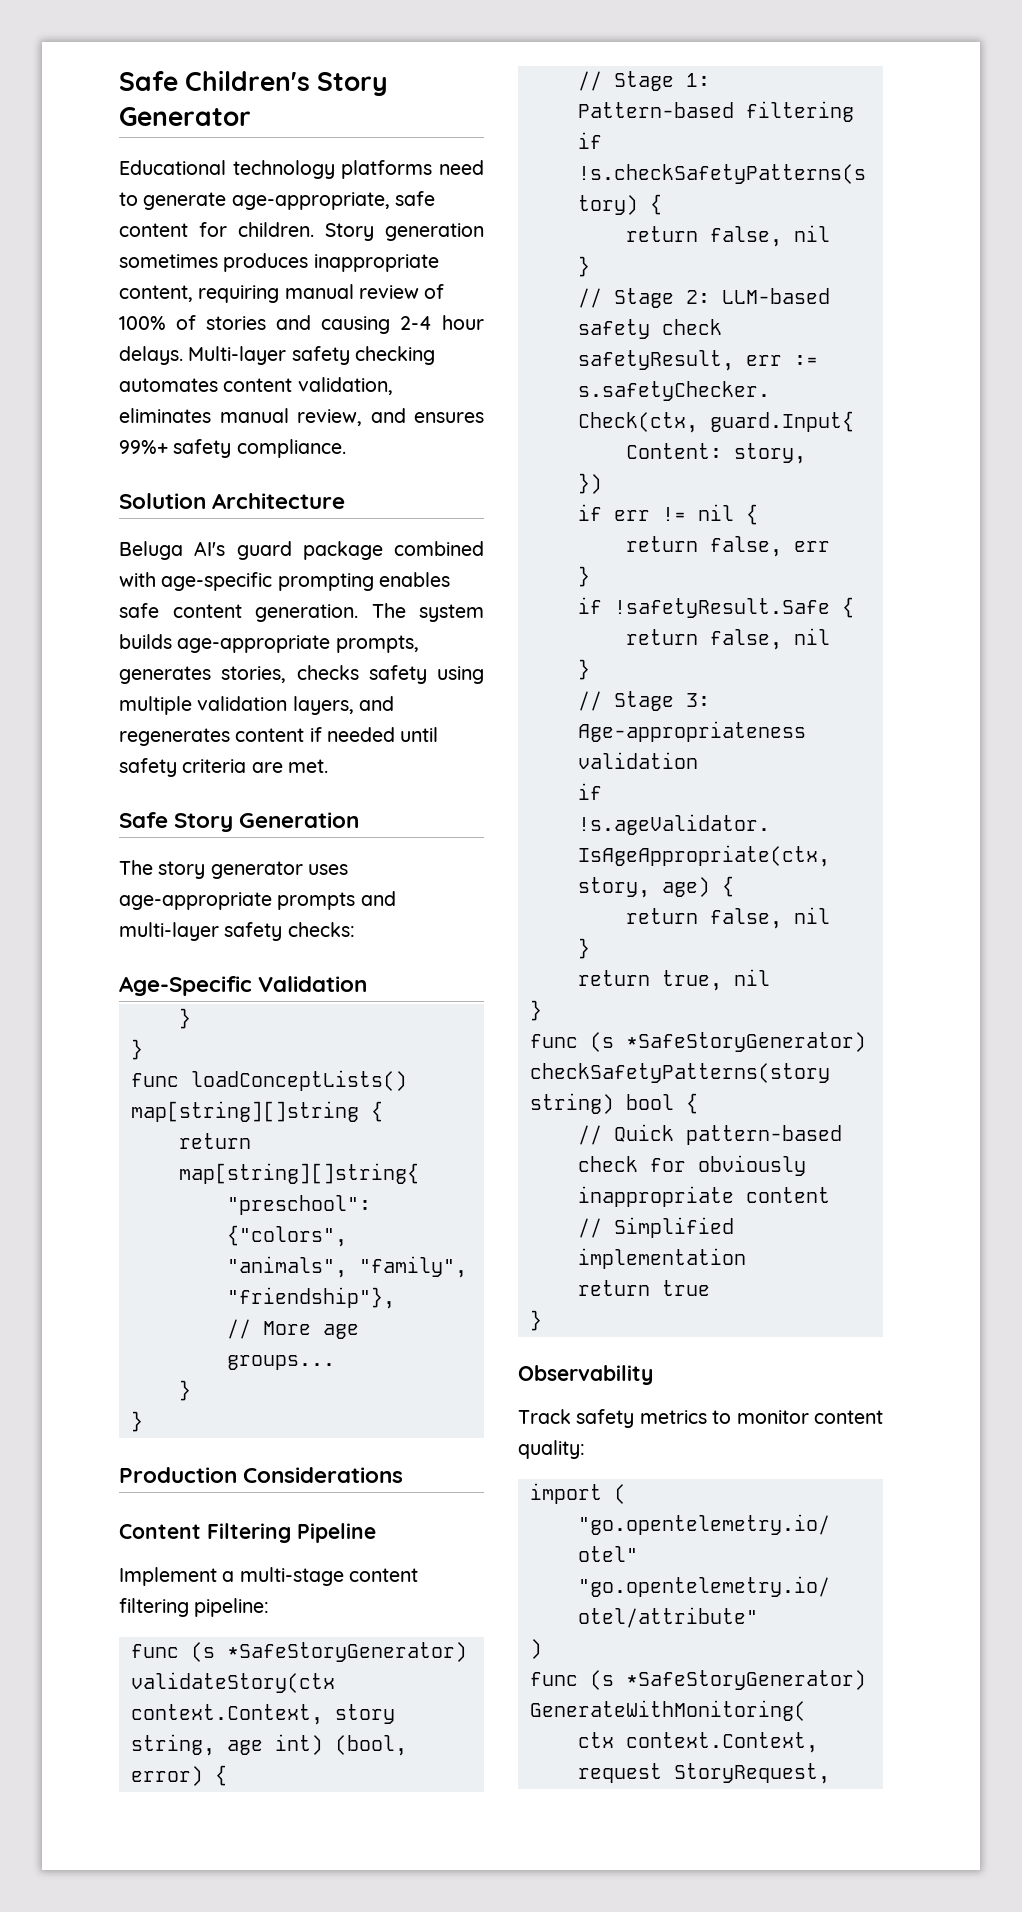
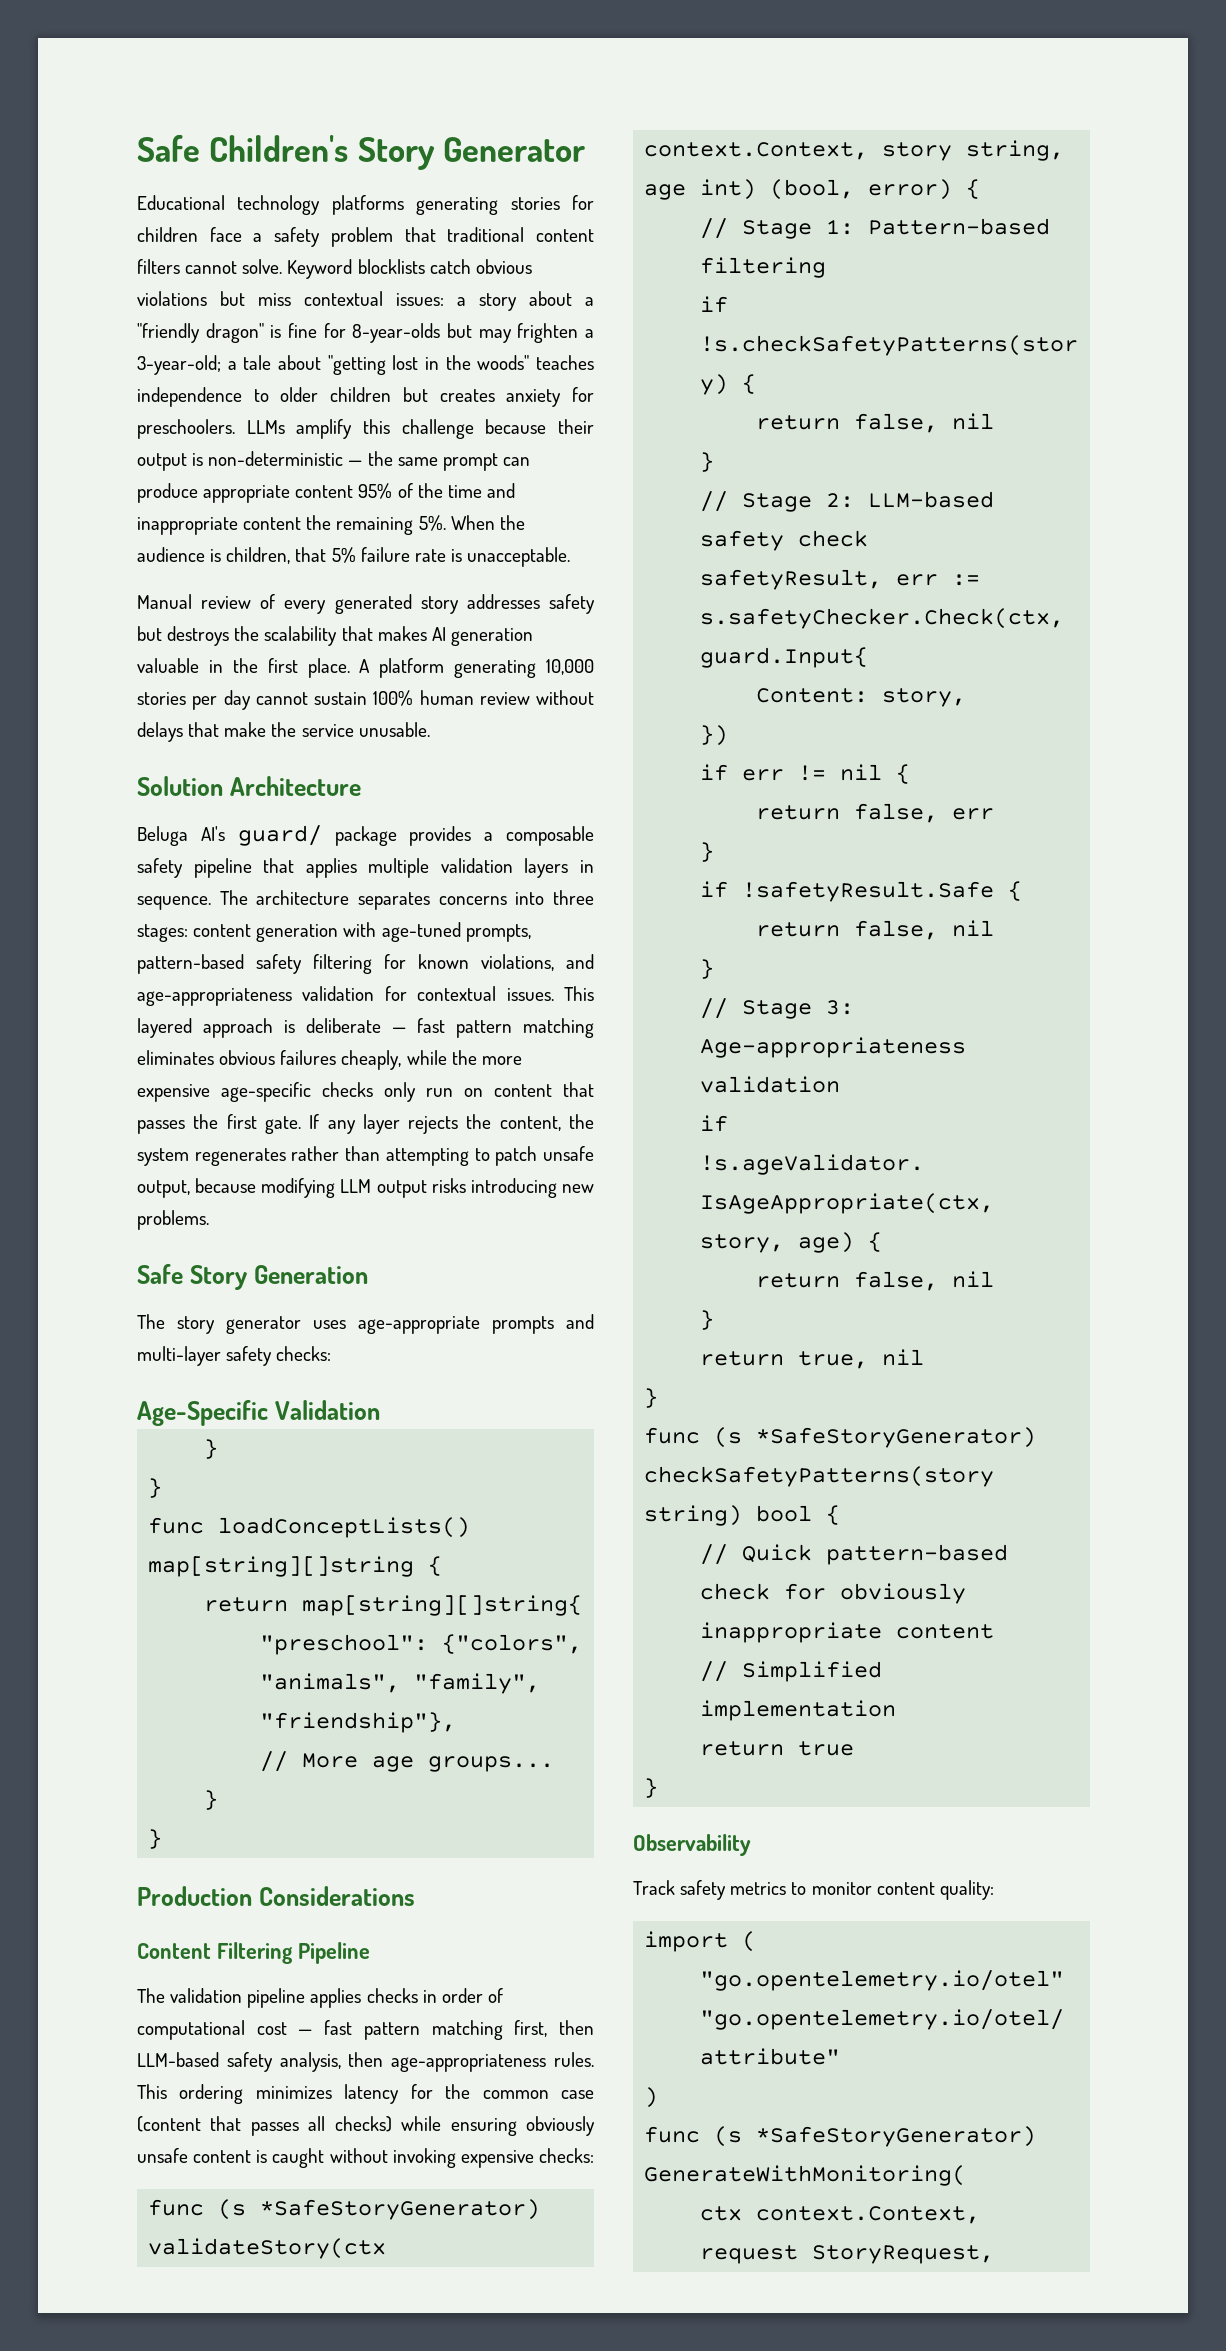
- Educational technology platforms need to generate age-appropriate, safe content for children. Story generation sometimes produces inappropriate content, requiring manual review of 100% of stories and causing 2-4 hour delays. Multi-layer safety checking automates content validation, eliminates manual review, and ensures 99%+ safety compliance.
+ Educational technology platforms generating stories for children face a safety problem that traditional content filters cannot solve. Keyword blocklists catch obvious violations but miss contextual issues: a story about a "friendly dragon" is fine for 8-year-olds but may frighten a 3-year-old; a tale about "getting lost in the woods" teaches independence to older children but creates anxiety for preschoolers. LLMs amplify this challenge because their output is non-deterministic — the same prompt can produce appropriate content 95% of the time and inappropriate content the remaining 5%. When the audience is children, that 5% failure rate is unacceptable.
+ Manual review of every generated story addresses safety but destroys the scalability that makes AI generation valuable in the first place. A platform generating 10,000 stories per day cannot sustain 100% human review without delays that make the service unusable.
  Solution Architecture
- Beluga AI's guard package combined with age-specific prompting enables safe content generation. The system builds age-appropriate prompts, generates stories, checks safety using multiple validation layers, and regenerates content if needed until safety criteria are met.
+ Beluga AI's guard/ package provides a composable safety pipeline that applies multiple validation layers in sequence. The architecture separates concerns into three stages: content generation with age-tuned prompts, pattern-based safety filtering for known violations, and age-appropriateness validation for contextual issues. This layered approach is deliberate — fast pattern matching eliminates obvious failures cheaply, while the more expensive age-specific checks only run on content that passes the first gate. If any layer rejects the content, the system regenerates rather than attempting to patch unsafe output, because modifying LLM output risks introducing new problems.
- Implement a multi-stage content filtering pipeline:
+ The validation pipeline applies checks in order of computational cost — fast pattern matching first, then LLM-based safety analysis, then age-appropriateness rules. This ordering minimizes latency for the common case (content that passes all checks) while ensuring obviously unsafe content is caught without invoking expensive checks:

